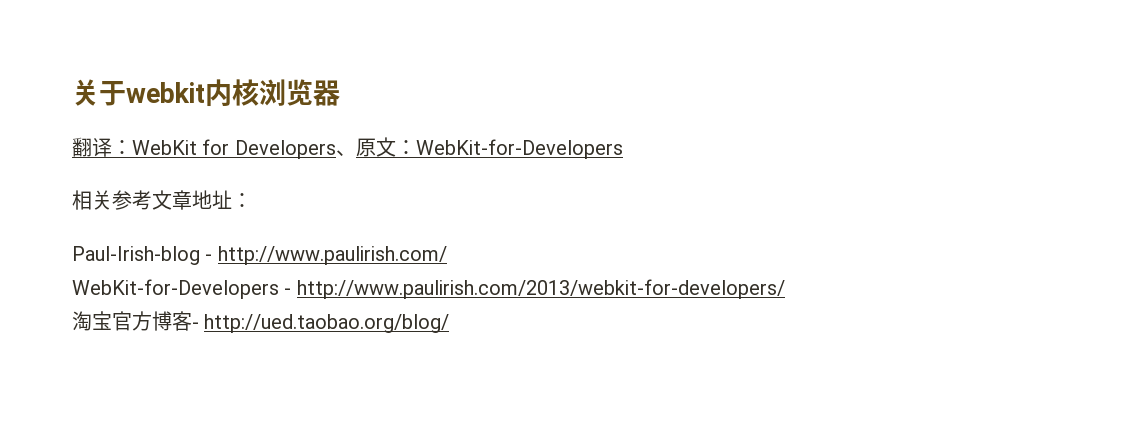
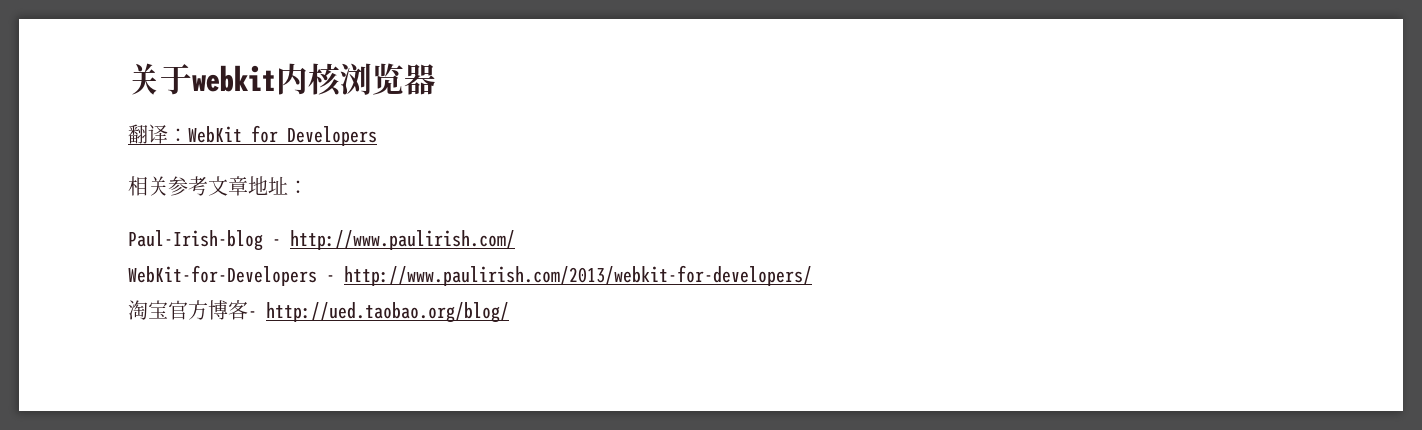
- 翻译：WebKit for Developers、原文：WebKit-for-Developers
+ 翻译：WebKit for Developers

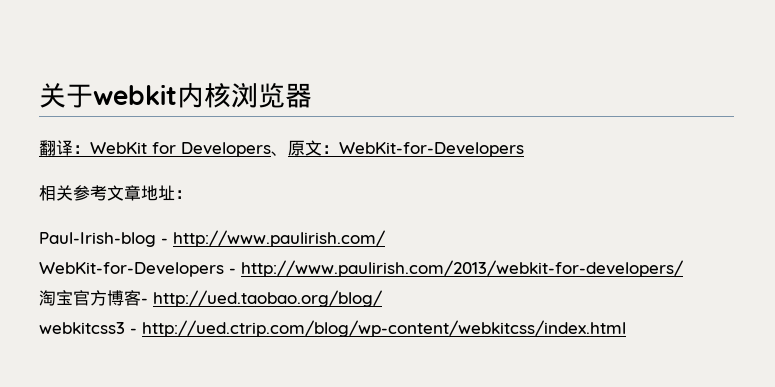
- 翻译：WebKit for Developers
+ 翻译：WebKit for Developers、原文：WebKit-for-Developers
+ webkitcss3 - http://ued.ctrip.com/blog/wp-content/webkitcss/index.html

